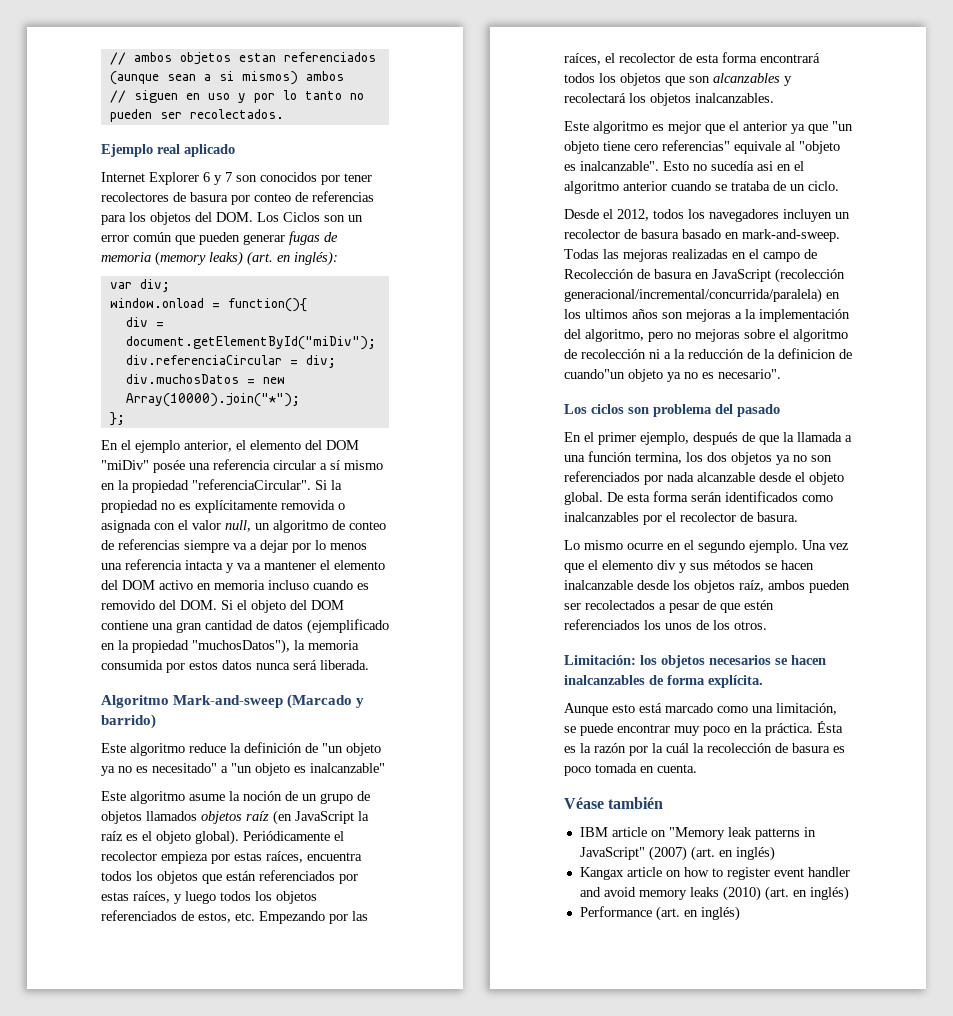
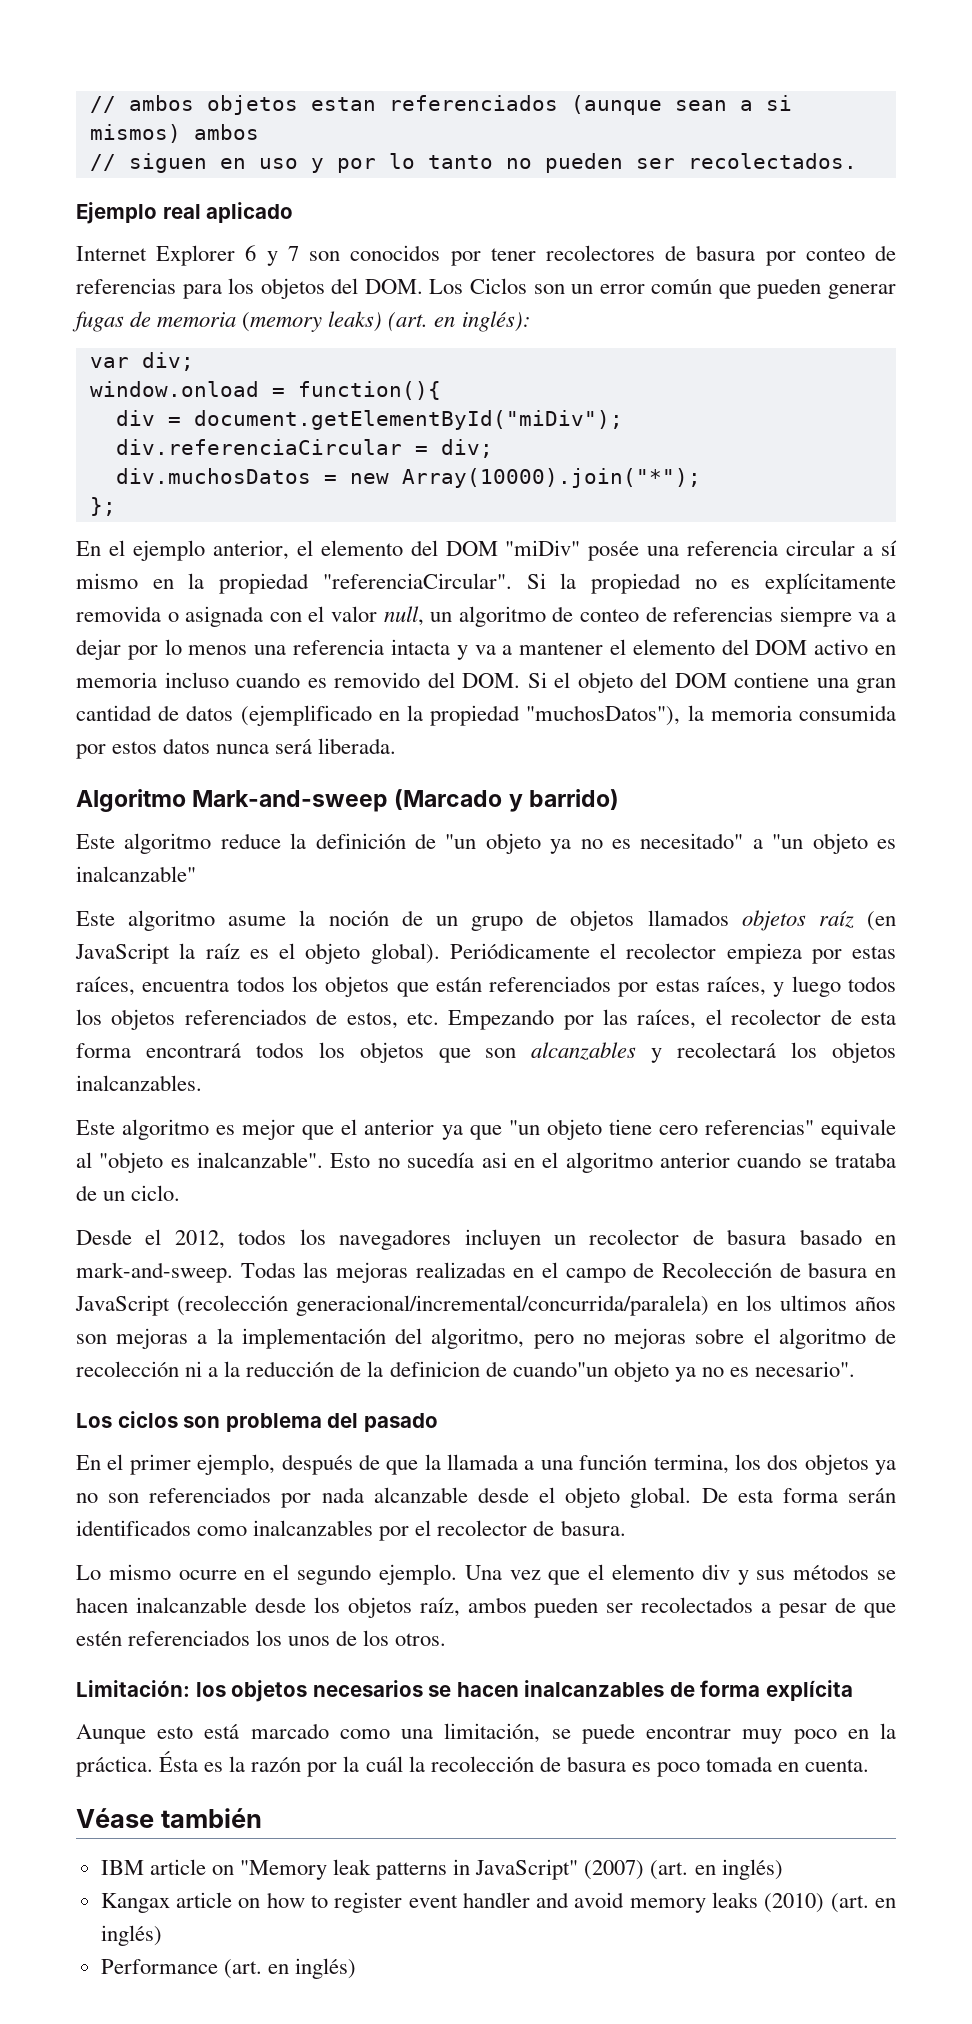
- Limitación: los objetos necesarios se hacen inalcanzables de forma explícita.
+ Limitación: los objetos necesarios se hacen inalcanzables de forma explícita

